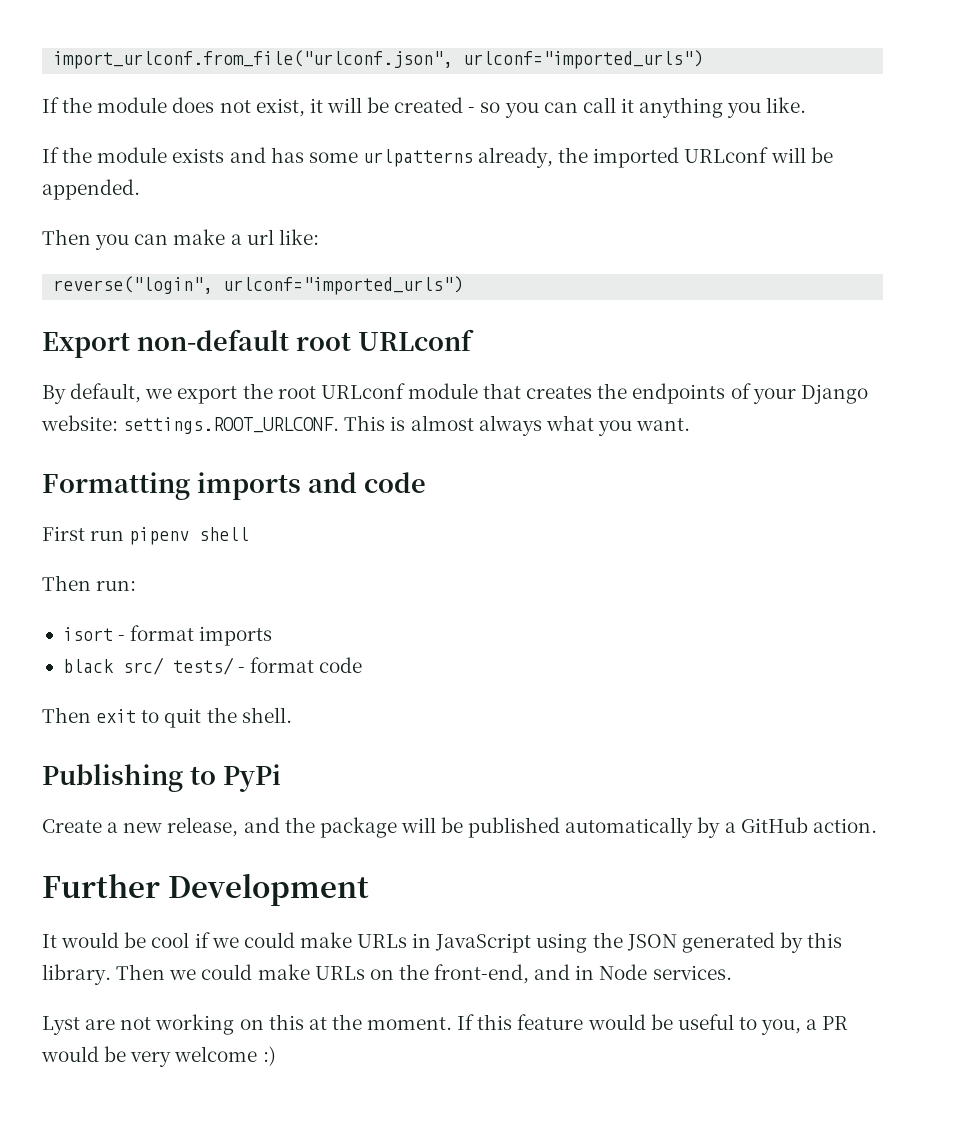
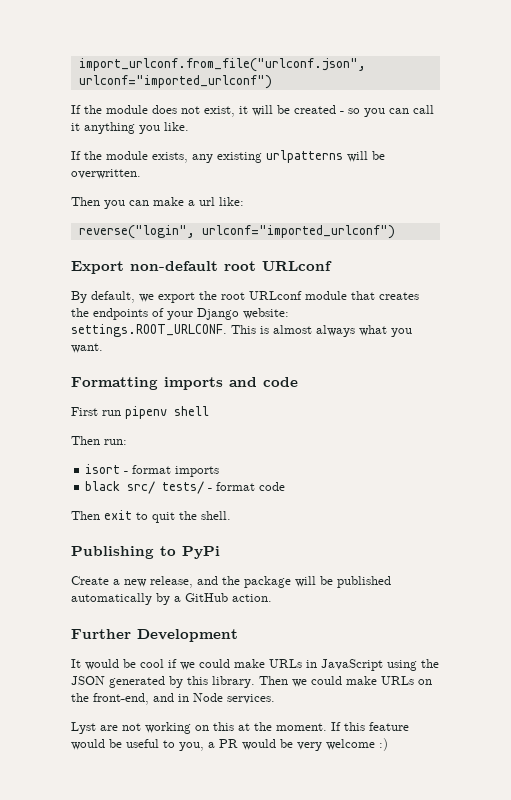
- import_urlconf.from_file("urlconf.json", urlconf="imported_urls")
+ import_urlconf.from_file("urlconf.json", urlconf="imported_urlconf")
- If the module exists and has some urlpatterns already, the imported URLconf will be appended.
+ If the module exists, any existing urlpatterns will be overwritten.
- reverse("login", urlconf="imported_urls")
+ reverse("login", urlconf="imported_urlconf")

